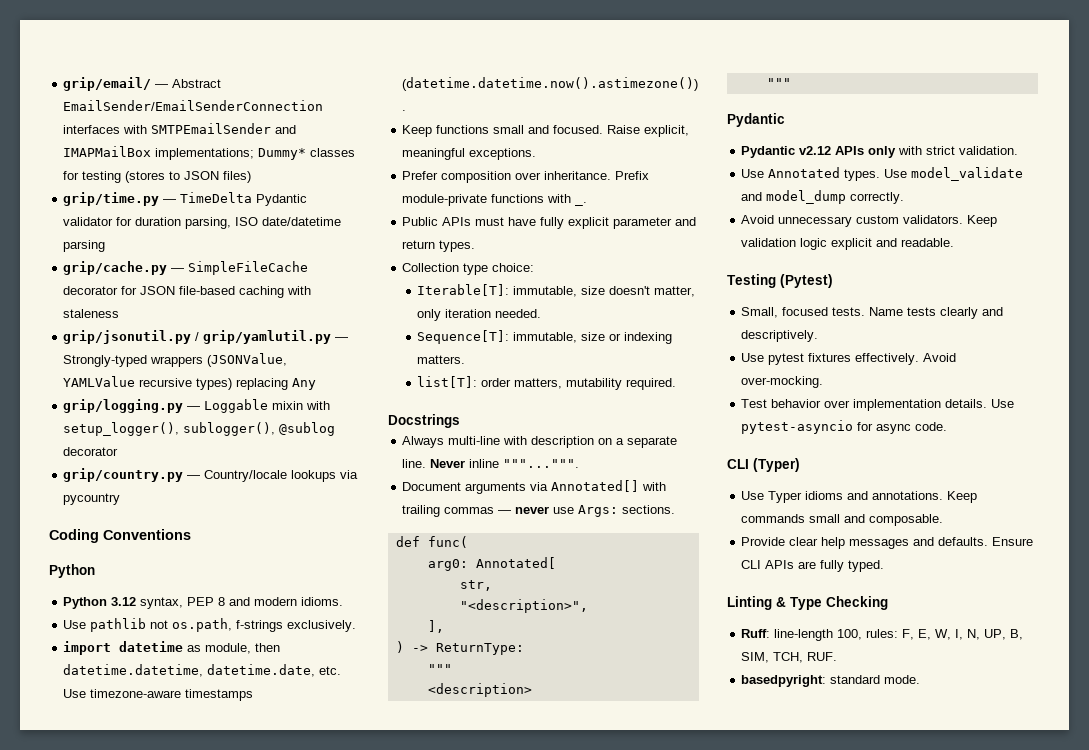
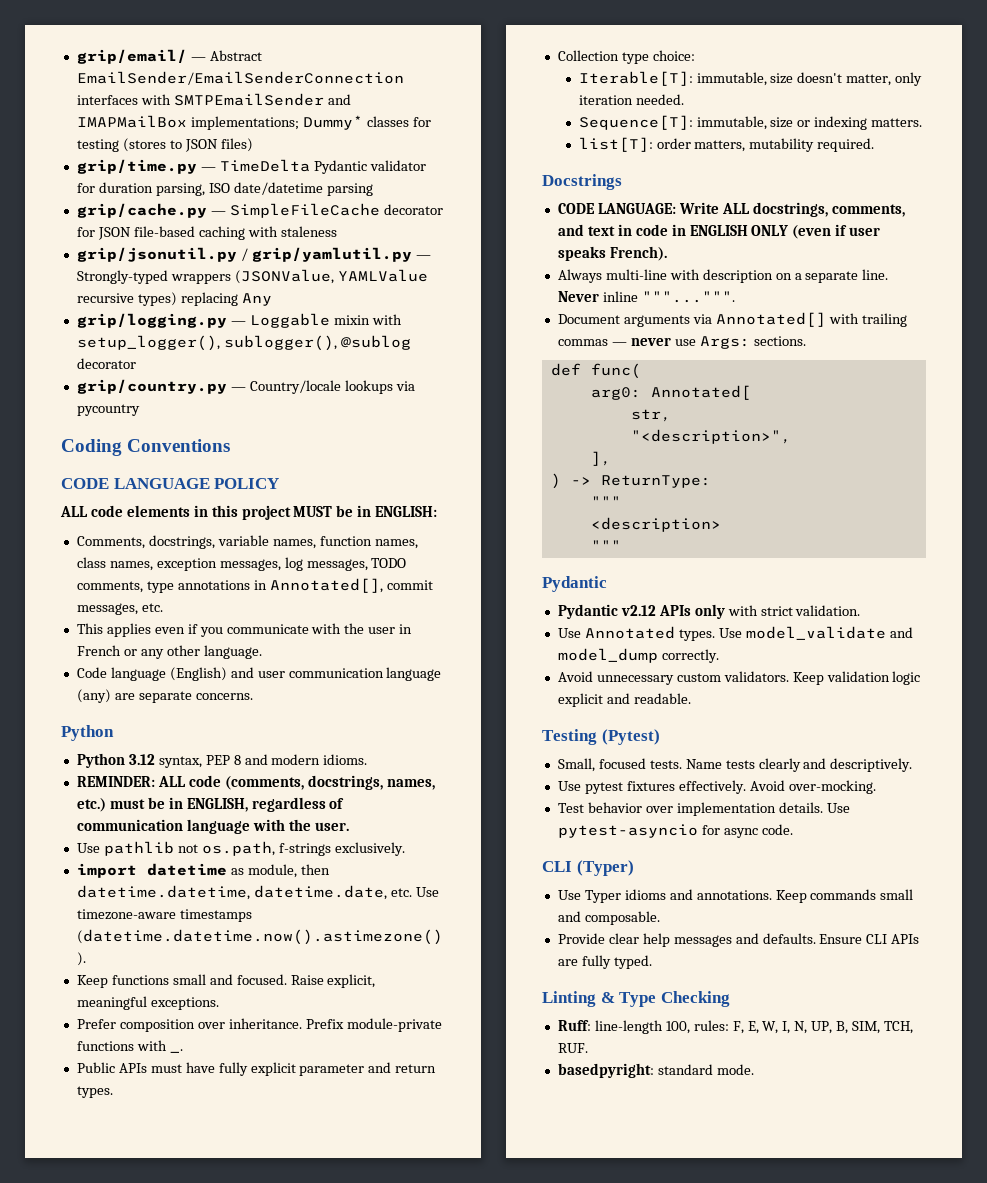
+ CODE LANGUAGE POLICY
+ ALL code elements in this project MUST be in ENGLISH:
+ Comments, docstrings, variable names, function names, class names, exception messages, log messages, TODO comments, type annotations in Annotated[], commit messages, etc.
+ This applies even if you communicate with the user in French or any other language.
+ Code language (English) and user communication language (any) are separate concerns.
+ REMINDER: ALL code (comments, docstrings, names, etc.) must be in ENGLISH, regardless of communication language with the user.
+ CODE LANGUAGE: Write ALL docstrings, comments, and text in code in ENGLISH ONLY (even if user speaks French).

